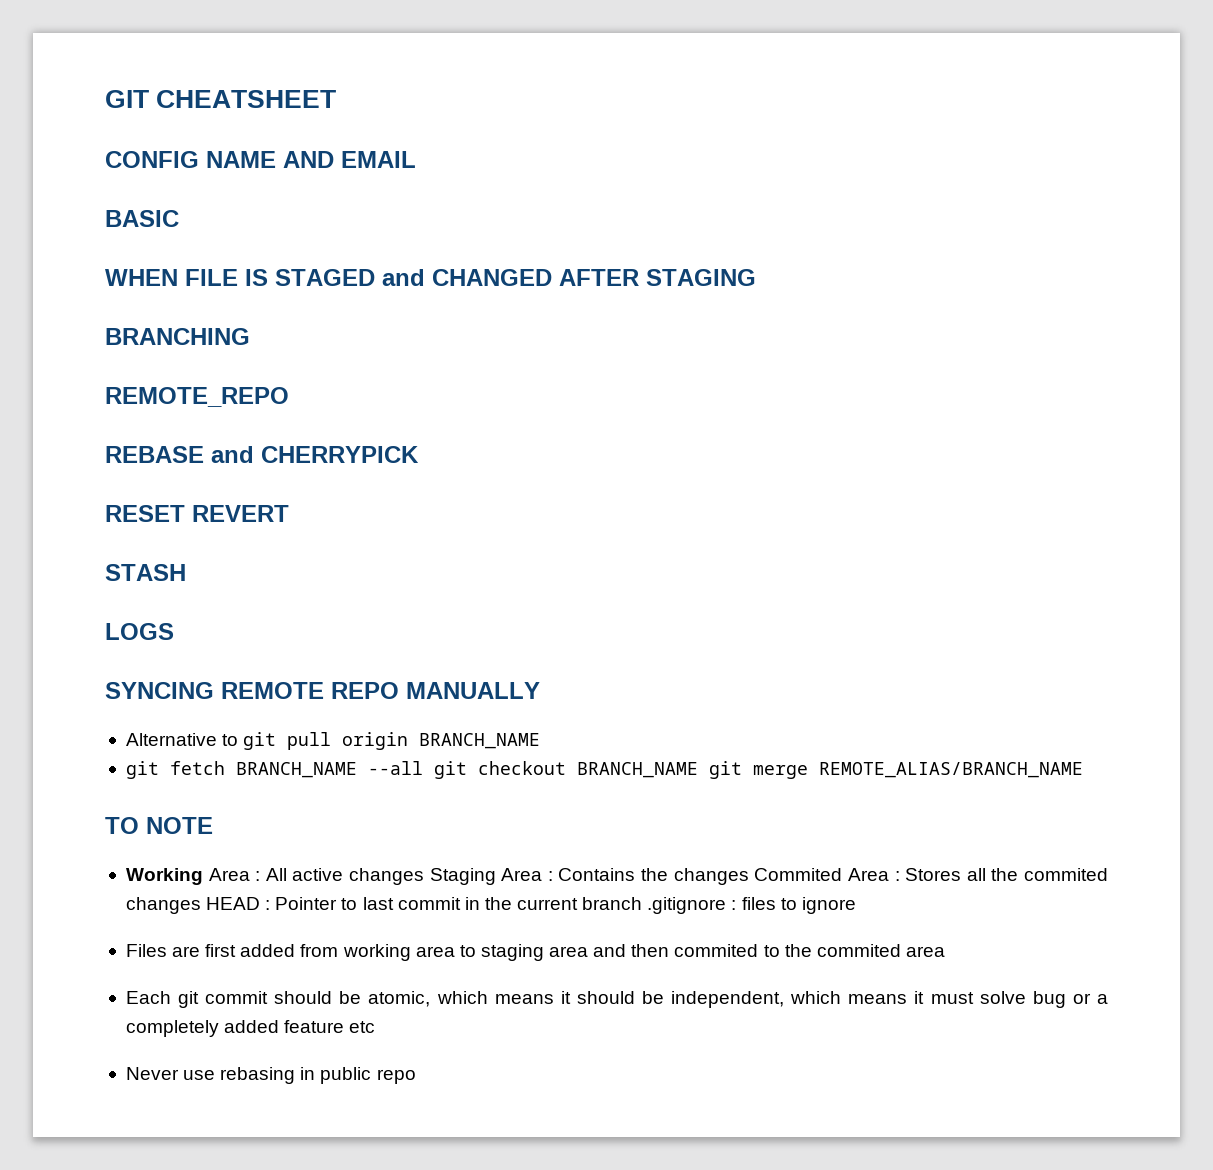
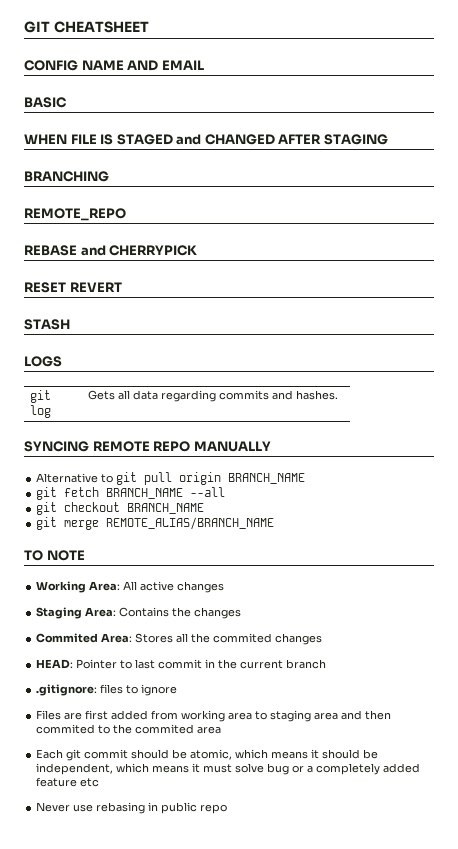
+ git log | Gets all data regarding commits and hashes.
- git fetch BRANCH_NAME --all git checkout BRANCH_NAME git merge REMOTE_ALIAS/BRANCH_NAME
+ git fetch BRANCH_NAME --all
+ git checkout BRANCH_NAME
+ git merge REMOTE_ALIAS/BRANCH_NAME
- Working Area : All active changes Staging Area : Contains the changes Commited Area : Stores all the commited changes HEAD : Pointer to last commit in the current branch .gitignore : files to ignore
+ Working Area: All active changes
+ Staging Area: Contains the changes
+ Commited Area: Stores all the commited changes
+ HEAD: Pointer to last commit in the current branch
+ .gitignore: files to ignore

